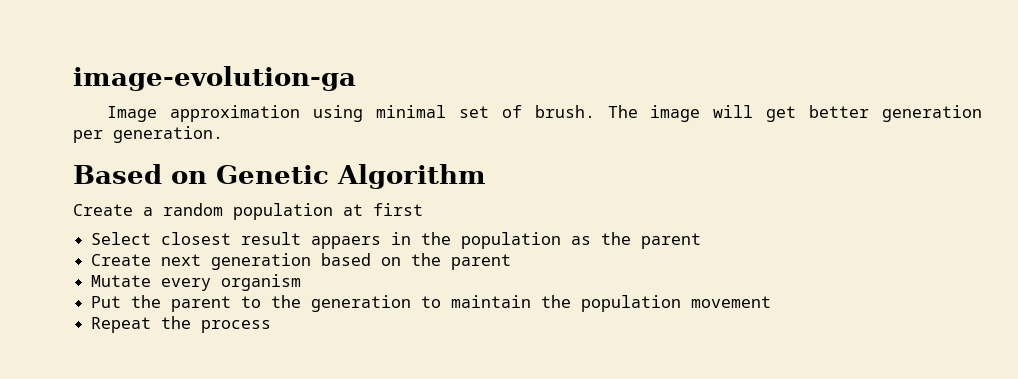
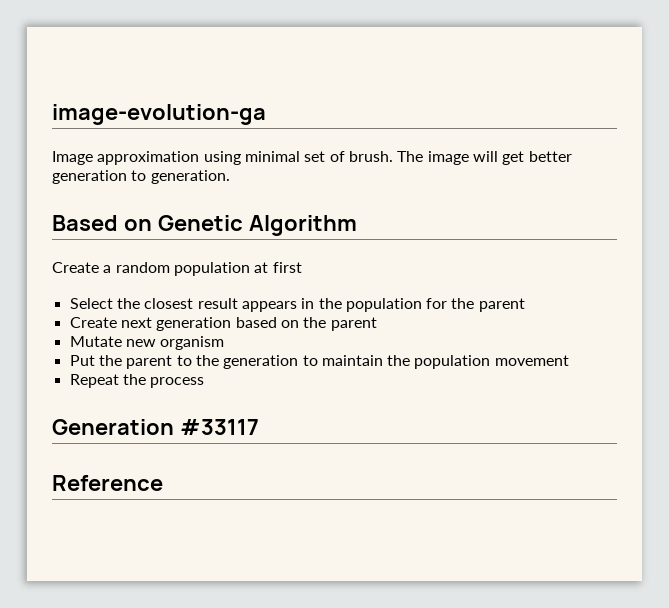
- The image will get better generation per generation.
+ The image will get better generation to generation.
- Select closest result appaers in the population as the parent
+ Select the closest result appears in the population for the parent
- Mutate every organism
+ Mutate new organism
+ Generation #33117
+ Reference

